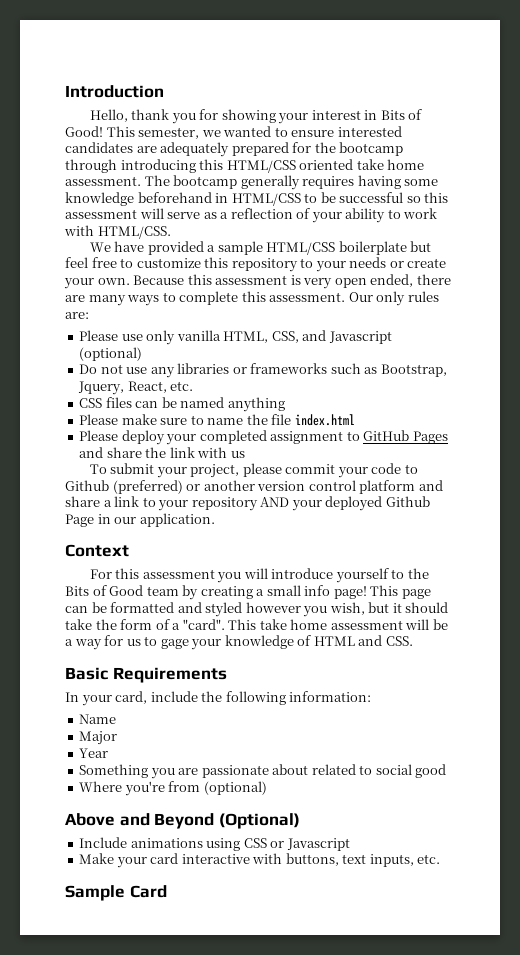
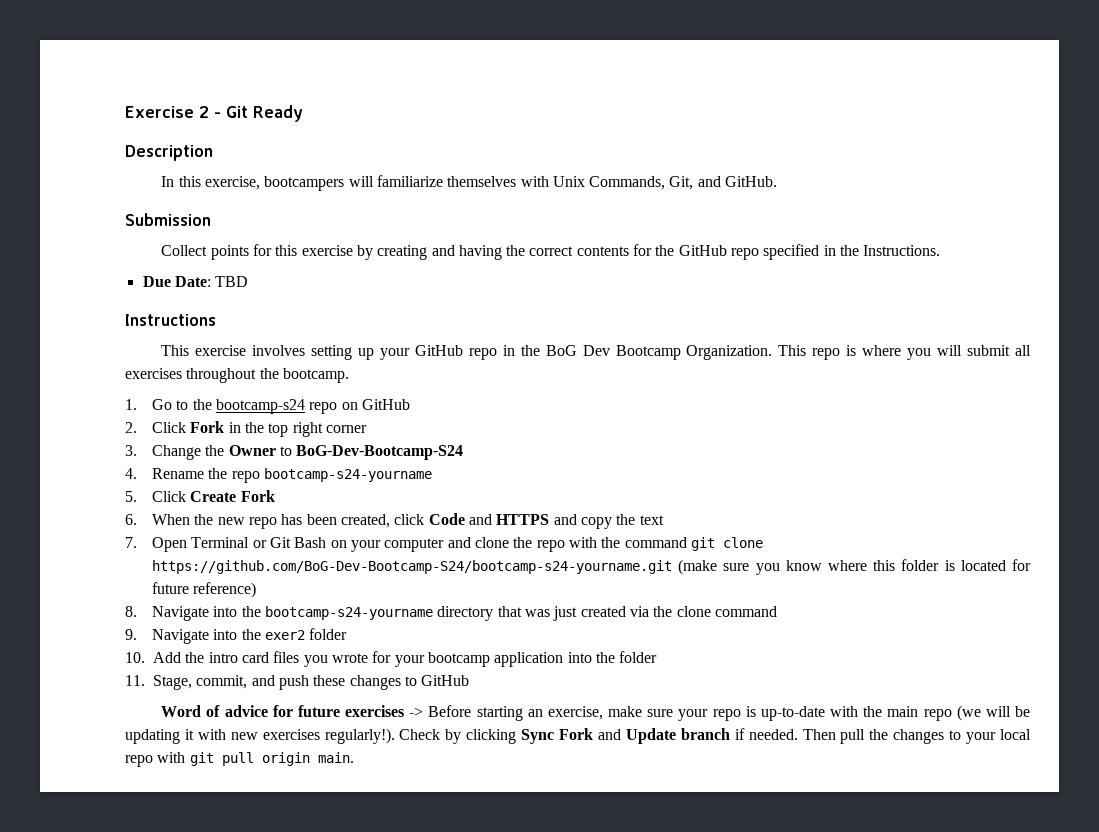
- Introduction
- Hello, thank you for showing your interest in Bits of Good! This semester, we wanted to ensure interested candidates are adequately prepared for the bootcamp through introducing this HTML/CSS oriented take home assessment. The bootcamp generally requires having some knowledge beforehand in HTML/CSS to be successful so this assessment will serve as a reflection of your ability to work with HTML/CSS.
- We have provided a sample HTML/CSS boilerplate but feel free to customize this repository to your needs or create your own. Because this assessment is very open ended, there are many ways to complete this assessment. Our only rules are:
- Please use only vanilla HTML, CSS, and Javascript (optional)
- Do not use any libraries or frameworks such as Bootstrap, Jquery, React, etc.
- CSS files can be named anything
- Please make sure to name the file index.html
- Please deploy your completed assignment to GitHub Pages and share the link with us
- To submit your project, please commit your code to Github (preferred) or another version control platform and share a link to your repository AND your deployed Github Page in our application.
- Context
- For this assessment you will introduce yourself to the Bits of Good team by creating a small info page! This page can be formatted and styled however you wish, but it should take the form of a "card". This take home assessment will be a way for us to gage your knowledge of HTML and CSS.
- Basic Requirements
- In your card, include the following information:
- Name
- Major
- Year
- Something you are passionate about related to social good
- Where you're from (optional)
- Above and Beyond (Optional)
- Include animations using CSS or Javascript
- Make your card interactive with buttons, text inputs, etc.
- Sample Card
+ Exercise 2 - Git Ready
+ Description
+ In this exercise, bootcampers will familiarize themselves with Unix Commands, Git, and GitHub.
+ Submission
+ Collect points for this exercise by creating and having the correct contents for the GitHub repo specified in the Instructions.
+ Due Date: TBD
+ Instructions
+ This exercise involves setting up your GitHub repo in the BoG Dev Bootcamp Organization. This repo is where you will submit all exercises throughout the bootcamp.
+ 1. Go to the bootcamp-s24 repo on GitHub
+ 2. Click Fork in the top right corner
+ 3. Change the Owner to BoG-Dev-Bootcamp-S24
+ 4. Rename the repo bootcamp-s24-yourname
+ 5. Click Create Fork
+ 6. When the new repo has been created, click Code and HTTPS and copy the text
+ 7. Open Terminal or Git Bash on your computer and clone the repo with the command git clone https://github.com/BoG-Dev-Bootcamp-S24/bootcamp-s24-yourname.git (make sure you know where this folder is located for future reference)
+ 8. Navigate into the bootcamp-s24-yourname directory that was just created via the clone command
+ 9. Navigate into the exer2 folder
+ 10. Add the intro card files you wrote for your bootcamp application into the folder
+ 11. Stage, commit, and push these changes to GitHub
+ Word of advice for future exercises -> Before starting an exercise, make sure your repo is up-to-date with the main repo (we will be updating it with new exercises regularly!). Check by clicking Sync Fork and Update branch if needed. Then pull the changes to your local repo with git pull origin main.

